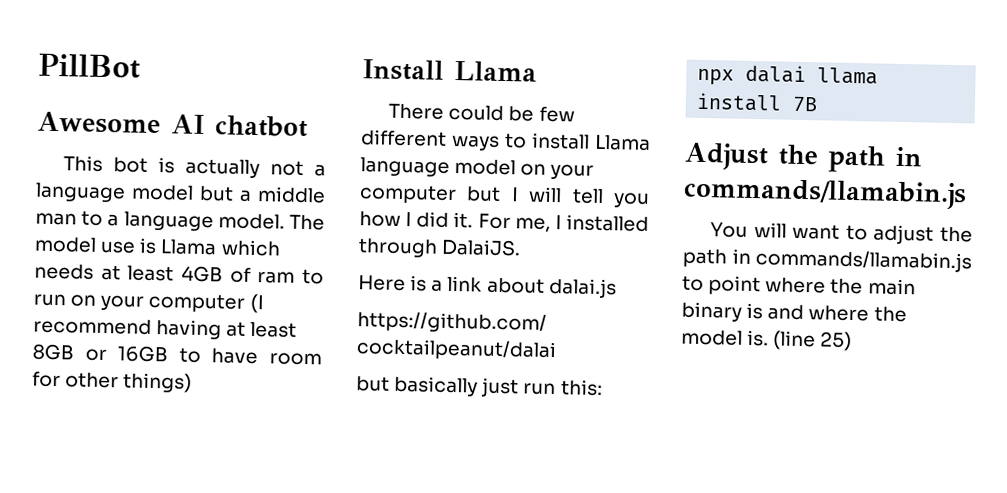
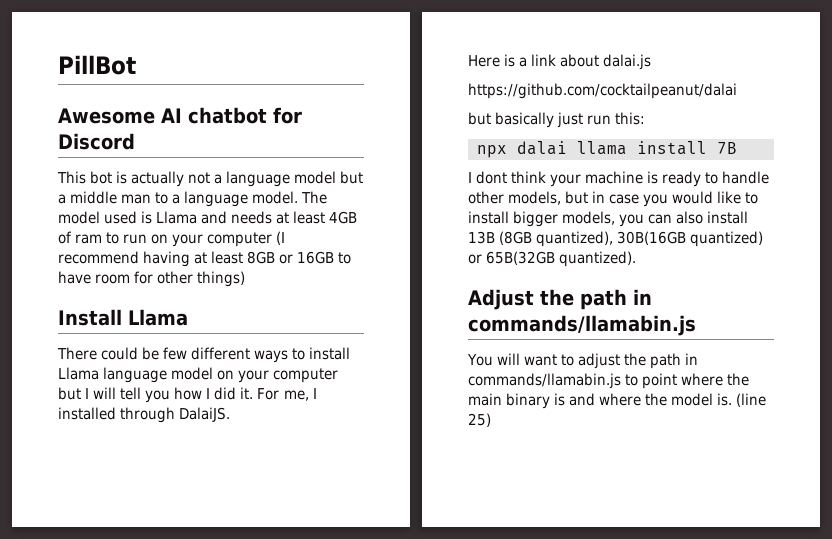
- Awesome AI chatbot
+ Awesome AI chatbot for Discord
- The model use is Llama which needs at least 4GB of ram to run on your computer (I recommend having at least 8GB or 16GB to have room for other things)
+ The model used is Llama and needs at least 4GB of ram to run on your computer (I recommend having at least 8GB or 16GB to have room for other things)
+ I dont think your machine is ready to handle other models, but in case you would like to install bigger models, you can also install 13B (8GB quantized), 30B(16GB quantized) or 65B(32GB quantized).

